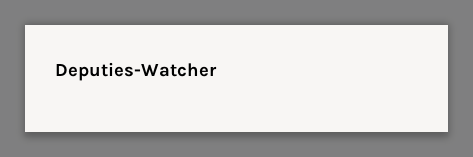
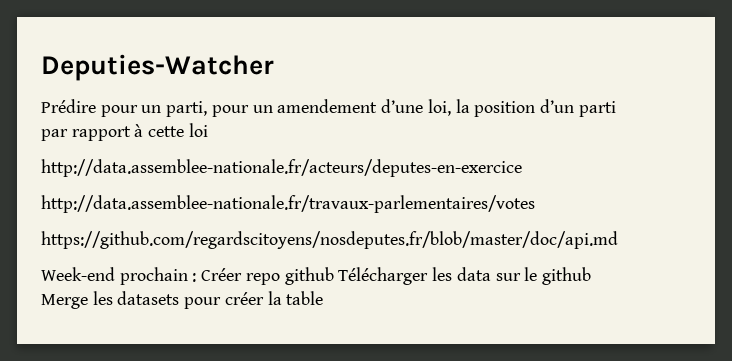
+ Prédire pour un parti, pour un amendement d’une loi, la position d’un parti par rapport à cette loi
+ http://data.assemblee-nationale.fr/acteurs/deputes-en-exercice
+ http://data.assemblee-nationale.fr/travaux-parlementaires/votes
+ https://github.com/regardscitoyens/nosdeputes.fr/blob/master/doc/api.md
+ Week-end prochain : Créer repo github Télécharger les data sur le github Merge les datasets pour créer la table

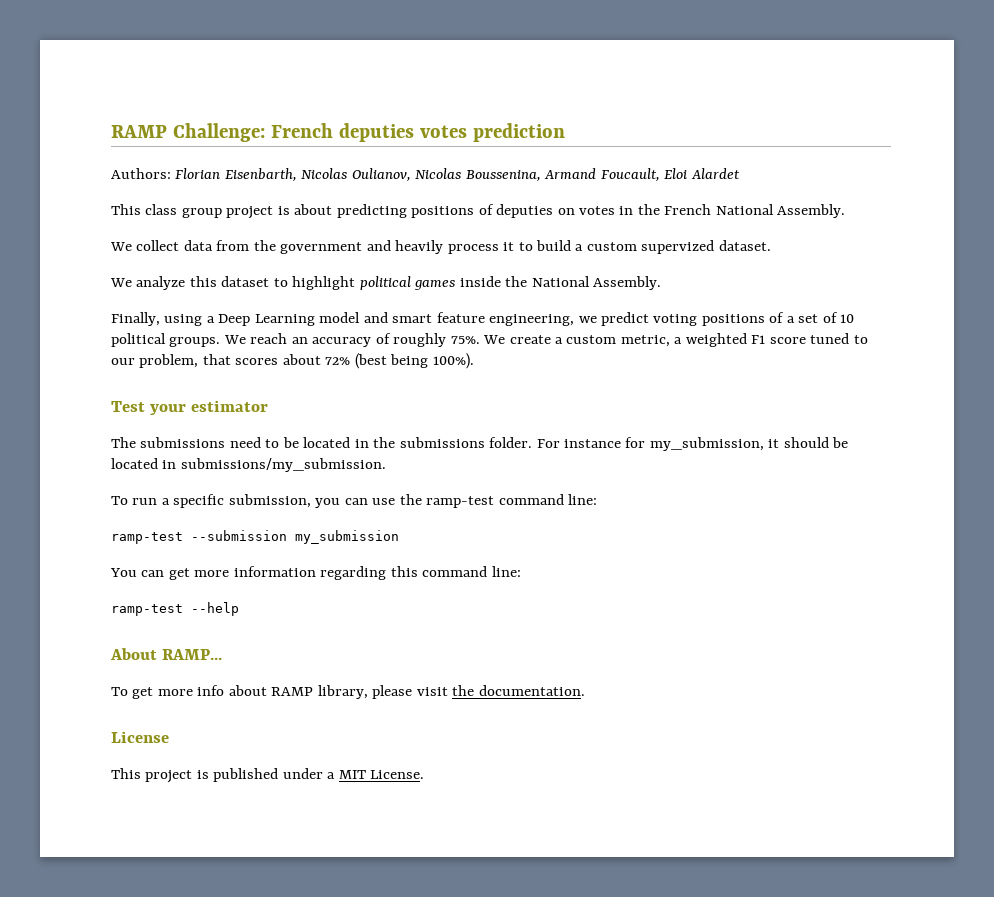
- Deputies-Watcher
- Prédire pour un parti, pour un amendement d’une loi, la position d’un parti par rapport à cette loi
- http://data.assemblee-nationale.fr/acteurs/deputes-en-exercice
- http://data.assemblee-nationale.fr/travaux-parlementaires/votes
- https://github.com/regardscitoyens/nosdeputes.fr/blob/master/doc/api.md
- Week-end prochain : Créer repo github Télécharger les data sur le github Merge les datasets pour créer la table
+ RAMP Challenge: French deputies votes prediction
+ Authors: Florian Eisenbarth, Nicolas Oulianov, Nicolas Boussenina, Armand Foucault, Eloi Alardet
+ This class group project is about predicting positions of deputies on votes in the French National Assembly.
+ We collect data from the government and heavily process it to build a custom supervized dataset.
+ We analyze this dataset to highlight political games inside the National Assembly.
+ Finally, using a Deep Learning model and smart feature engineering, we predict voting positions of a set of 10 political groups. We reach an accuracy of roughly 75%. We create a custom metric, a weighted F1 score tuned to our problem, that scores about 72% (best being 100%).
+ Test your estimator
+ The submissions need to be located in the submissions folder. For instance for my_submission, it should be located in submissions/my_submission.
+ To run a specific submission, you can use the ramp-test command line:
+ ramp-test --submission my_submission
+ You can get more information regarding this command line:
+ ramp-test --help
+ About RAMP...
+ To get more info about RAMP library, please visit the documentation.
+ License
+ This project is published under a MIT License.

